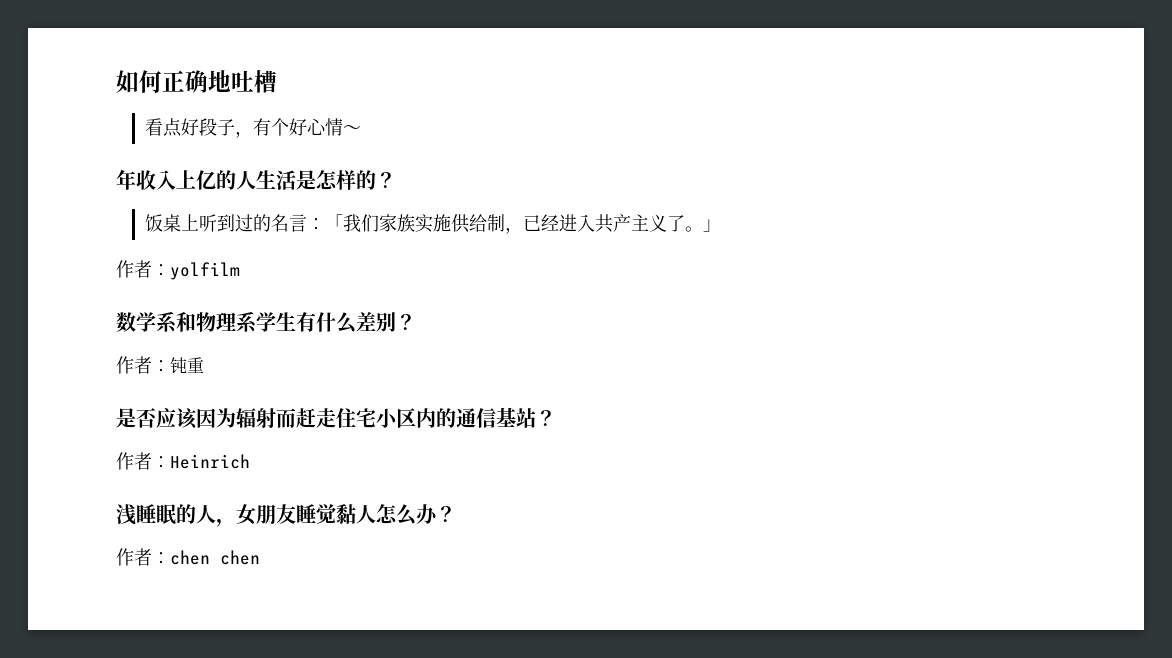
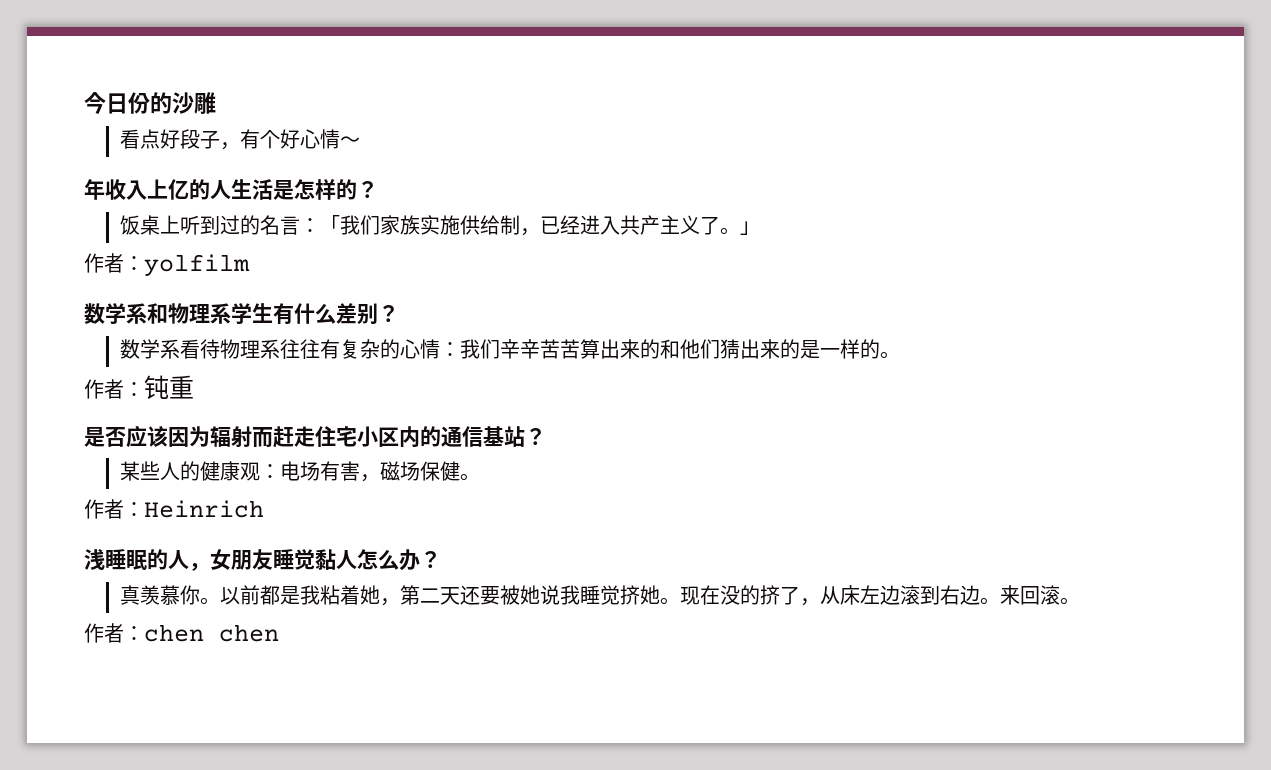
- 如何正确地吐槽
+ 今日份的沙雕
+ 数学系看待物理系往往有复杂的心情：我们辛辛苦苦算出来的和他们猜出来的是一样的。
+ 某些人的健康观：电场有害，磁场保健。
+ 真羡慕你。以前都是我粘着她，第二天还要被她说我睡觉挤她。现在没的挤了，从床左边滚到右边。来回滚。

